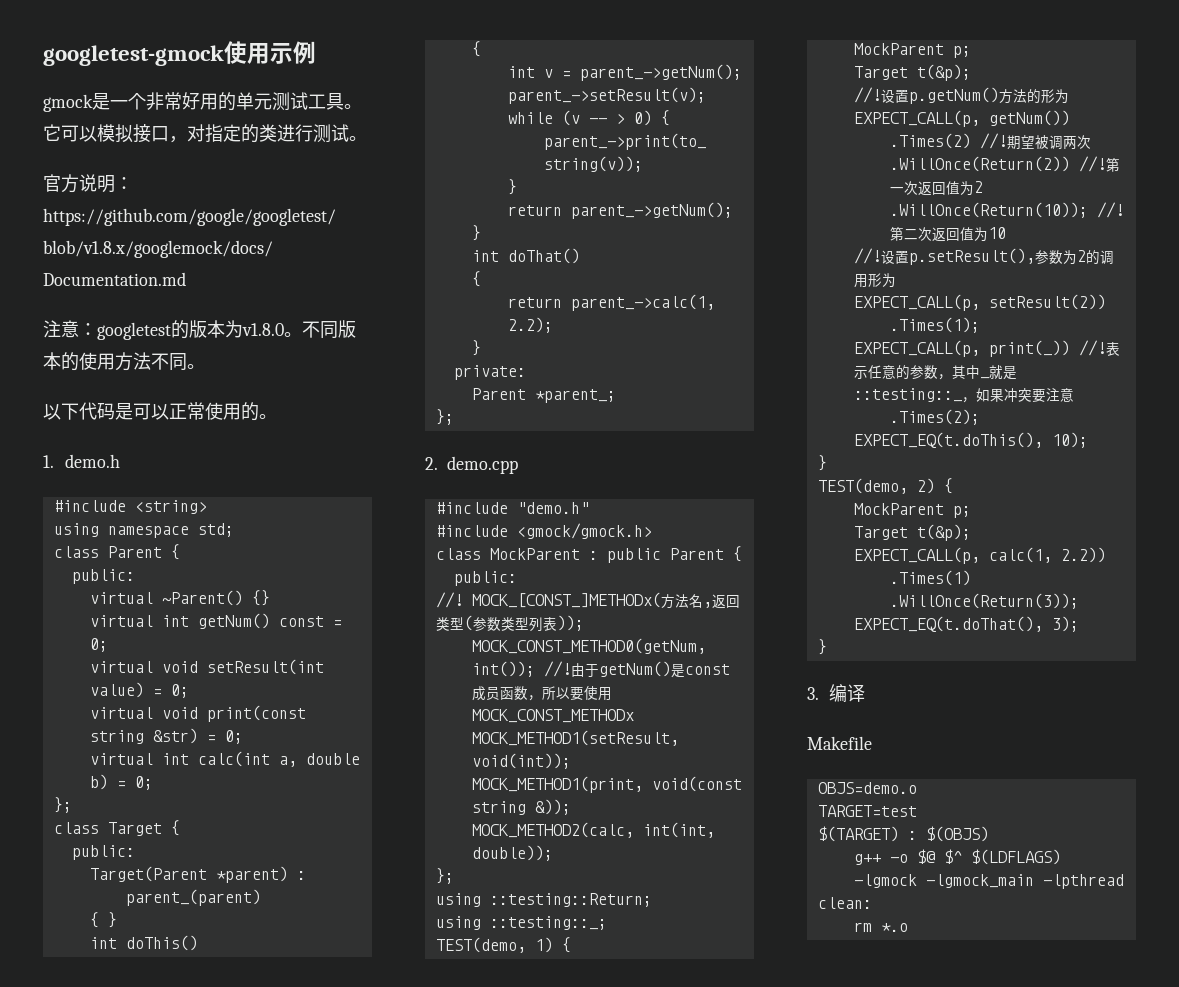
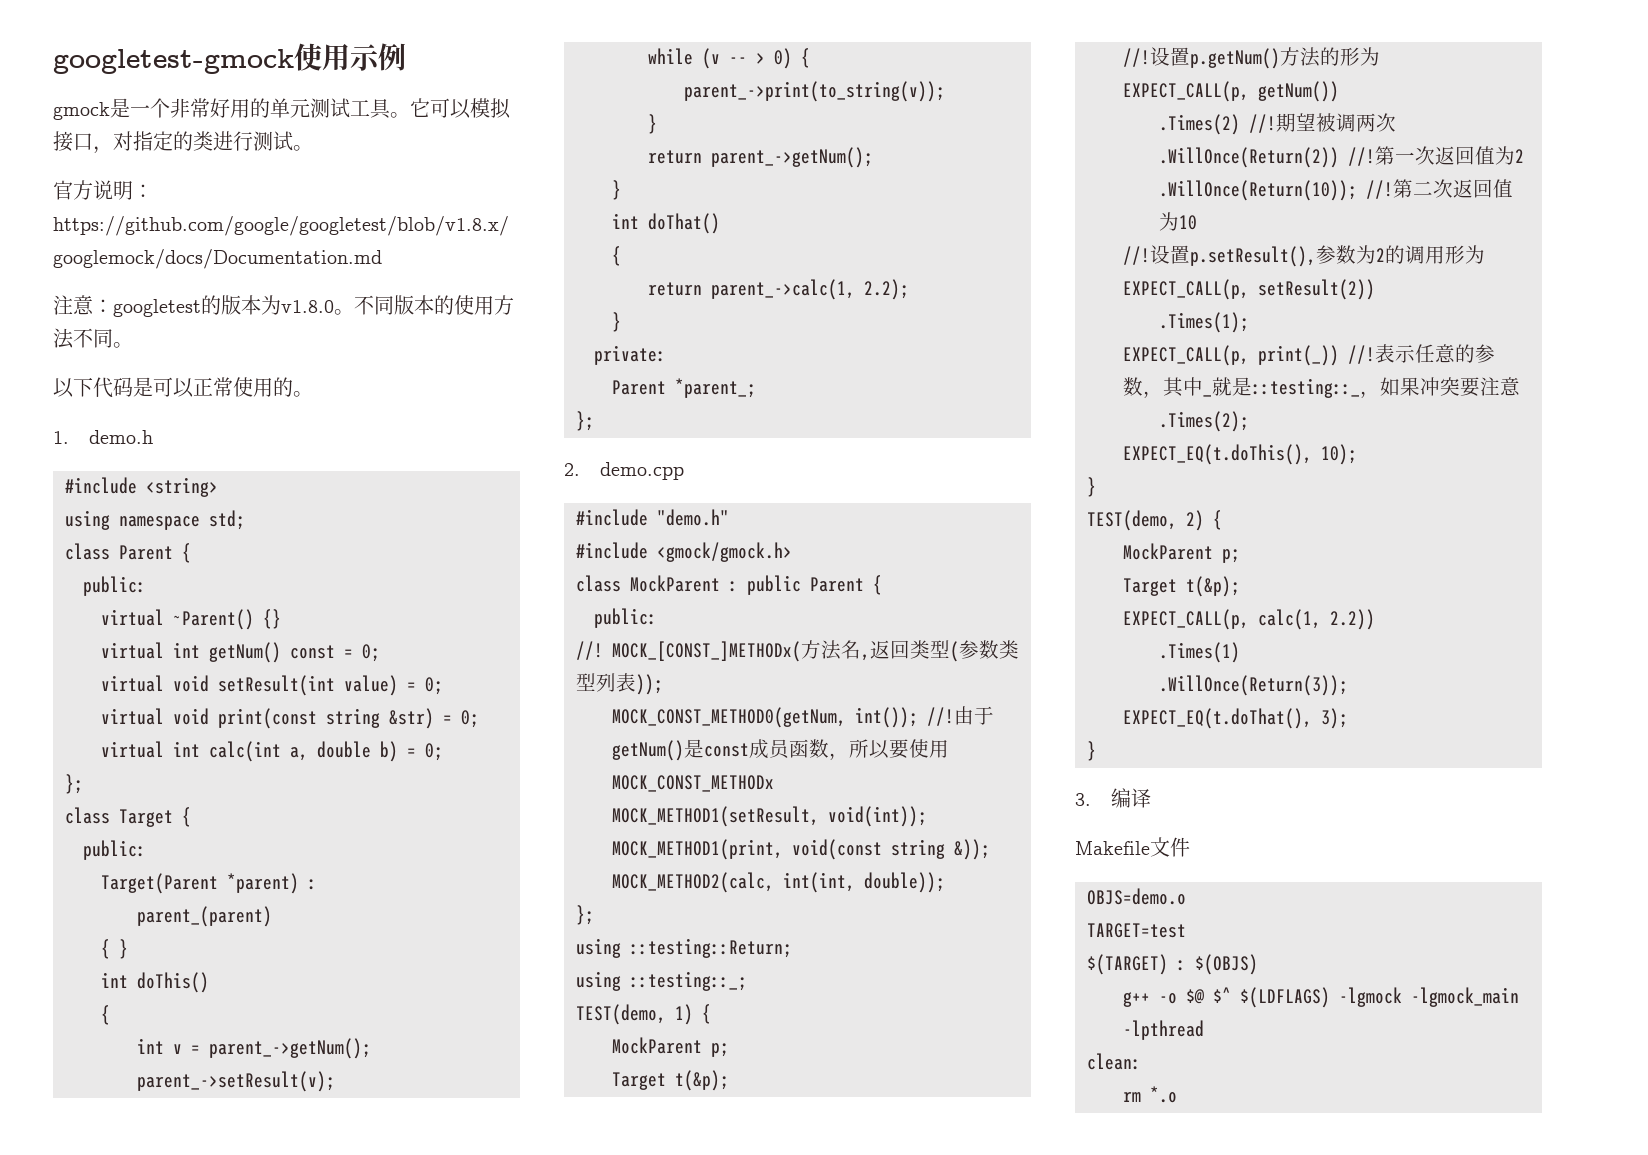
- Makefile
+ Makefile文件

